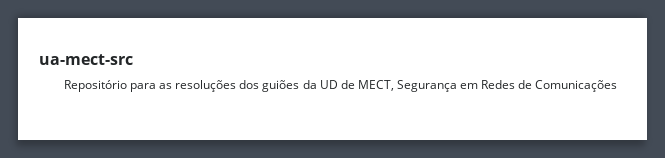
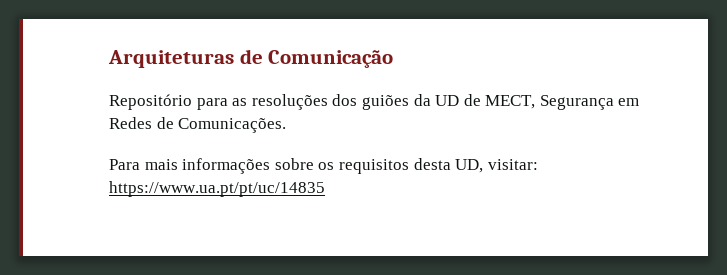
- ua-mect-src
+ Arquiteturas de Comunicação
- Repositório para as resoluções dos guiões da UD de MECT, Segurança em Redes de Comunicações
+ Repositório para as resoluções dos guiões da UD de MECT, Segurança em Redes de Comunicações.
+ Para mais informações sobre os requisitos desta UD, visitar: https://www.ua.pt/pt/uc/14835

